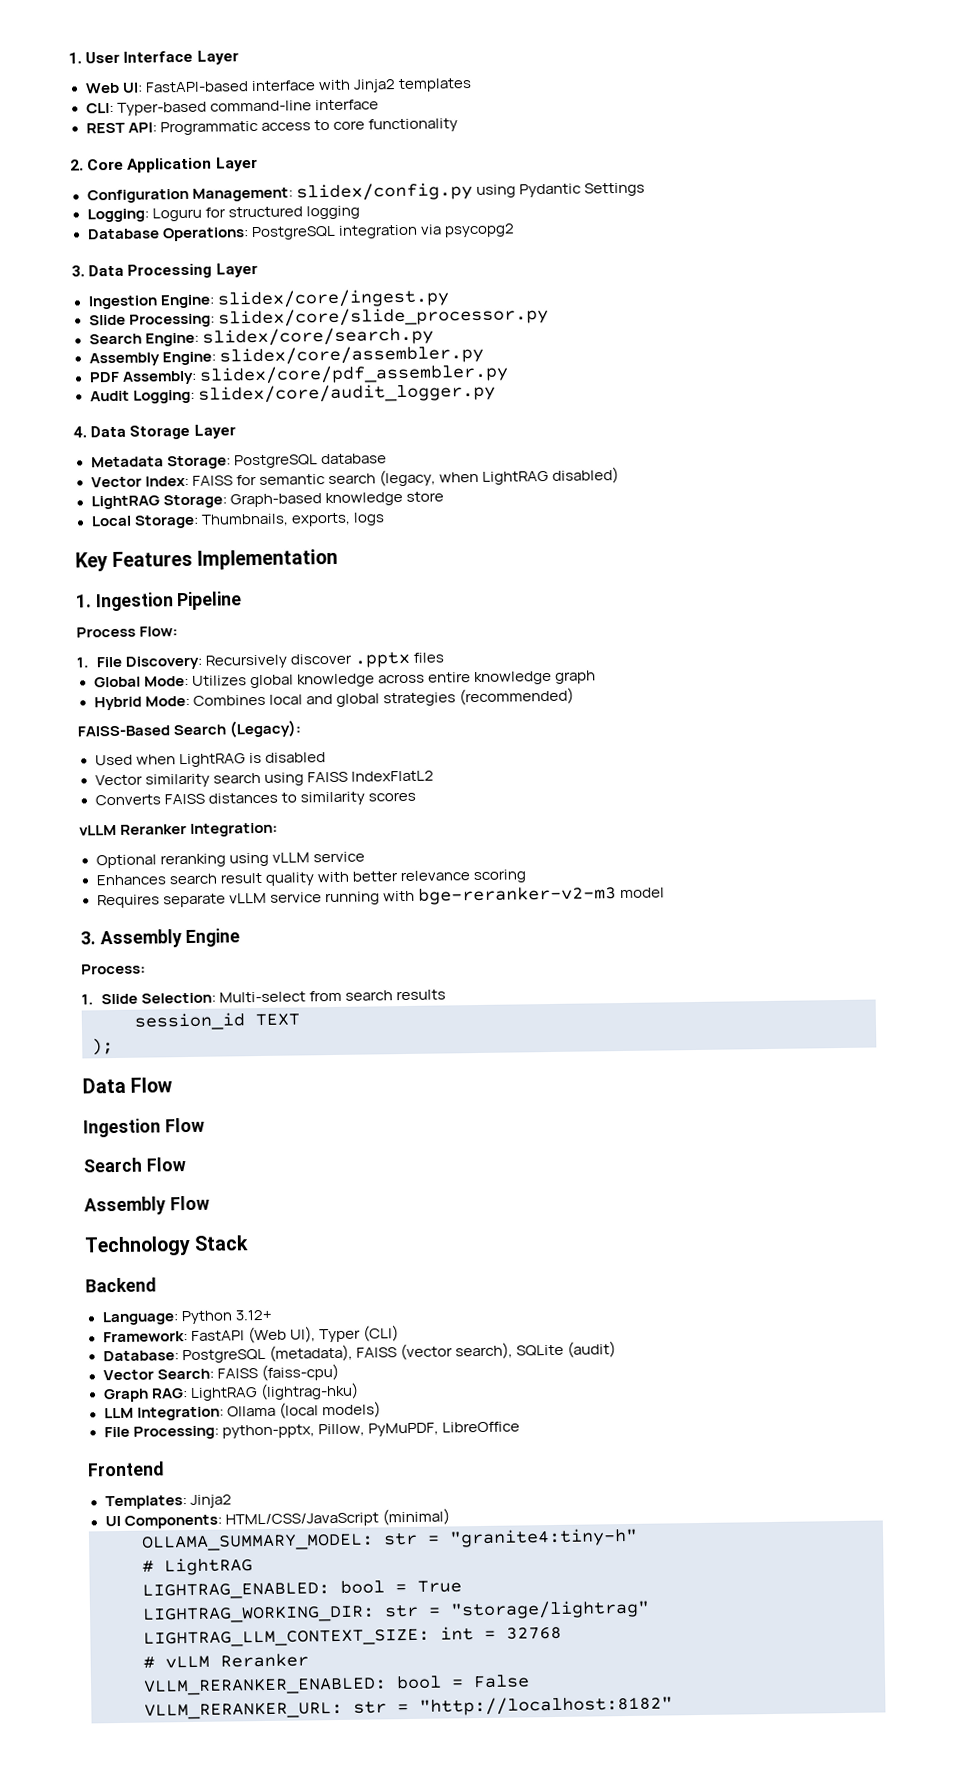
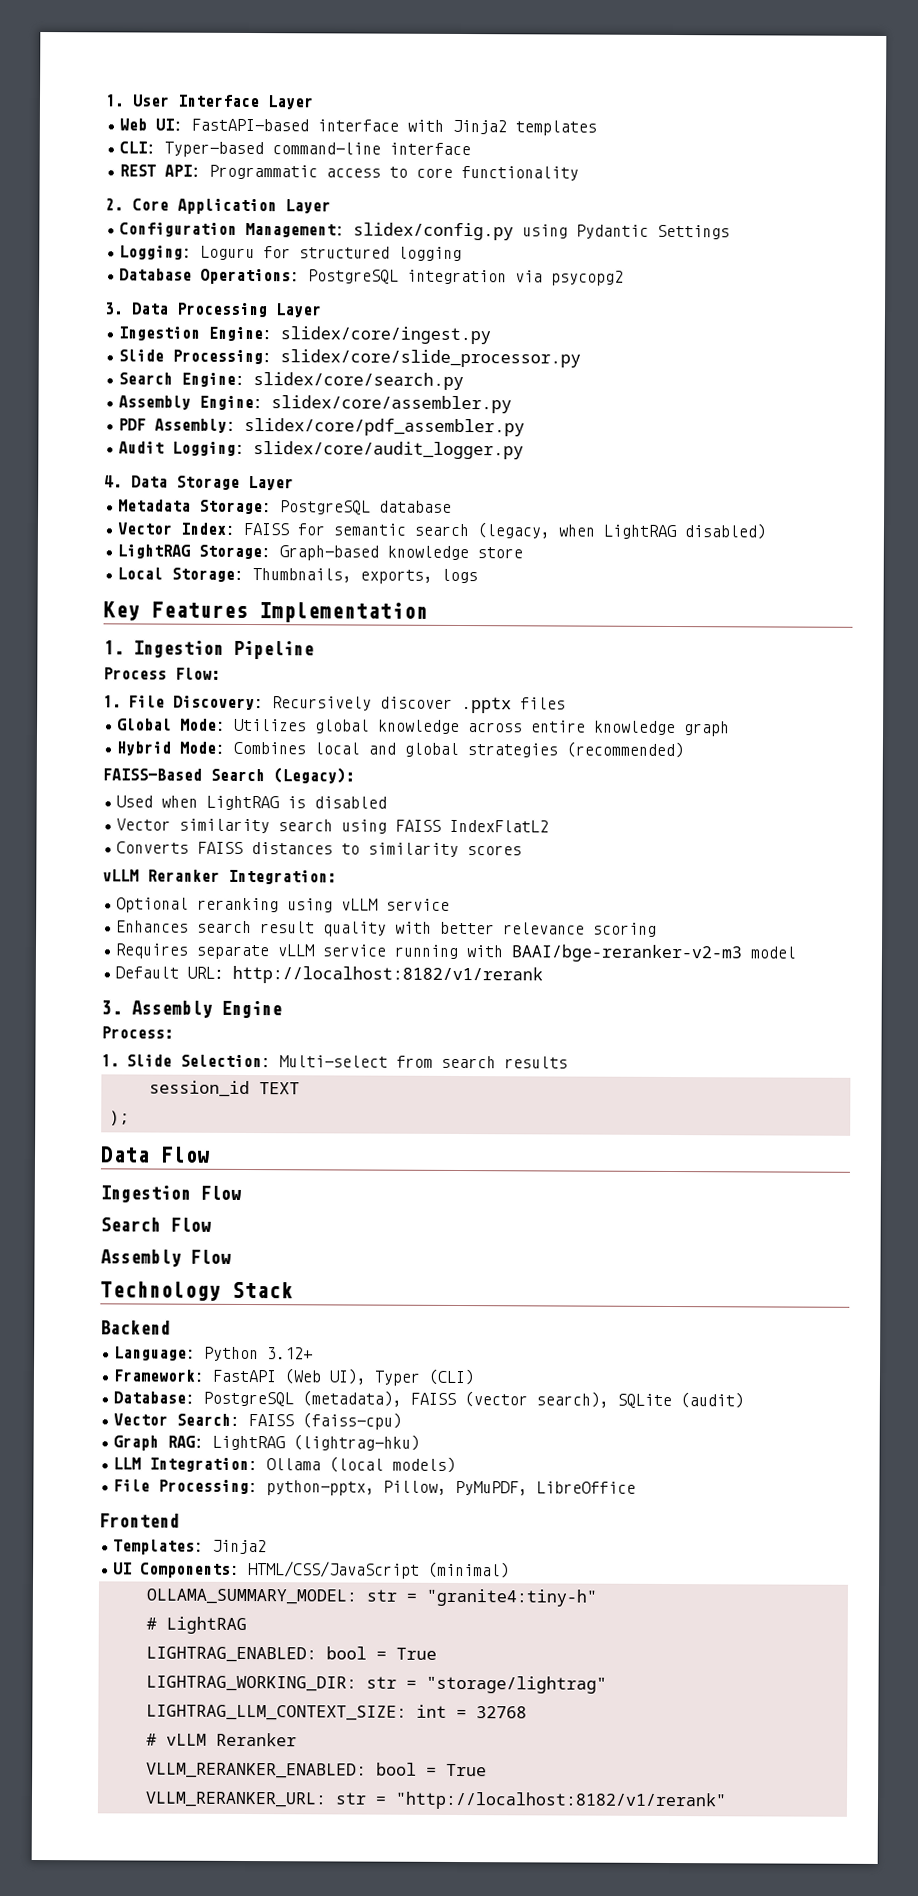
- Requires separate vLLM service running with bge-reranker-v2-m3 model
+ Requires separate vLLM service running with BAAI/bge-reranker-v2-m3 model
+ Default URL: http://localhost:8182/v1/rerank
- VLLM_RERANKER_ENABLED: bool = False
+ VLLM_RERANKER_ENABLED: bool = True
- VLLM_RERANKER_URL: str = "http://localhost:8182"
+ VLLM_RERANKER_URL: str = "http://localhost:8182/v1/rerank"

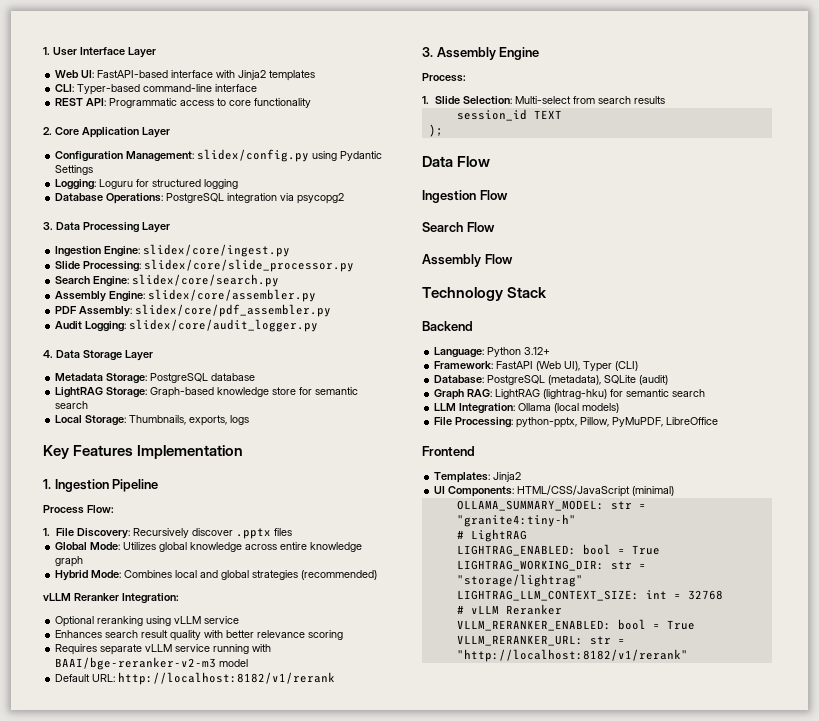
- Vector Index: FAISS for semantic search (legacy, when LightRAG disabled)
- LightRAG Storage: Graph-based knowledge store
+ LightRAG Storage: Graph-based knowledge store for semantic search
- FAISS-Based Search (Legacy):
- Used when LightRAG is disabled
- Vector similarity search using FAISS IndexFlatL2
- Converts FAISS distances to similarity scores
- Database: PostgreSQL (metadata), FAISS (vector search), SQLite (audit)
+ Database: PostgreSQL (metadata), SQLite (audit)
- Vector Search: FAISS (faiss-cpu)
- Graph RAG: LightRAG (lightrag-hku)
+ Graph RAG: LightRAG (lightrag-hku) for semantic search

